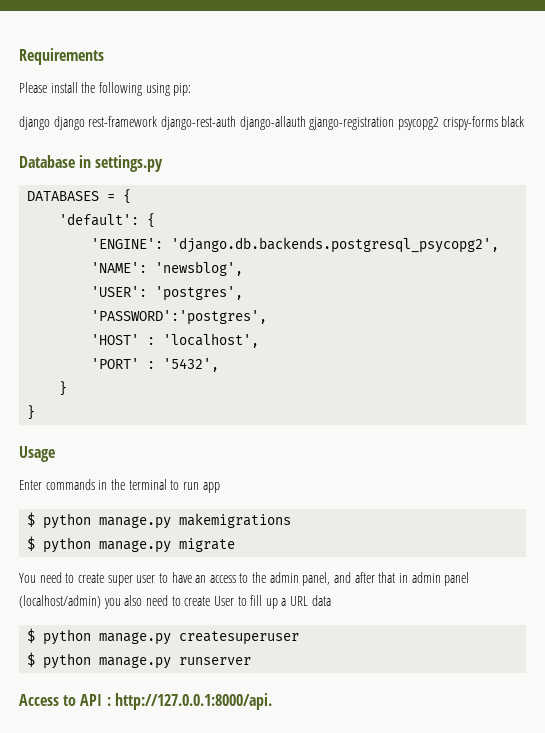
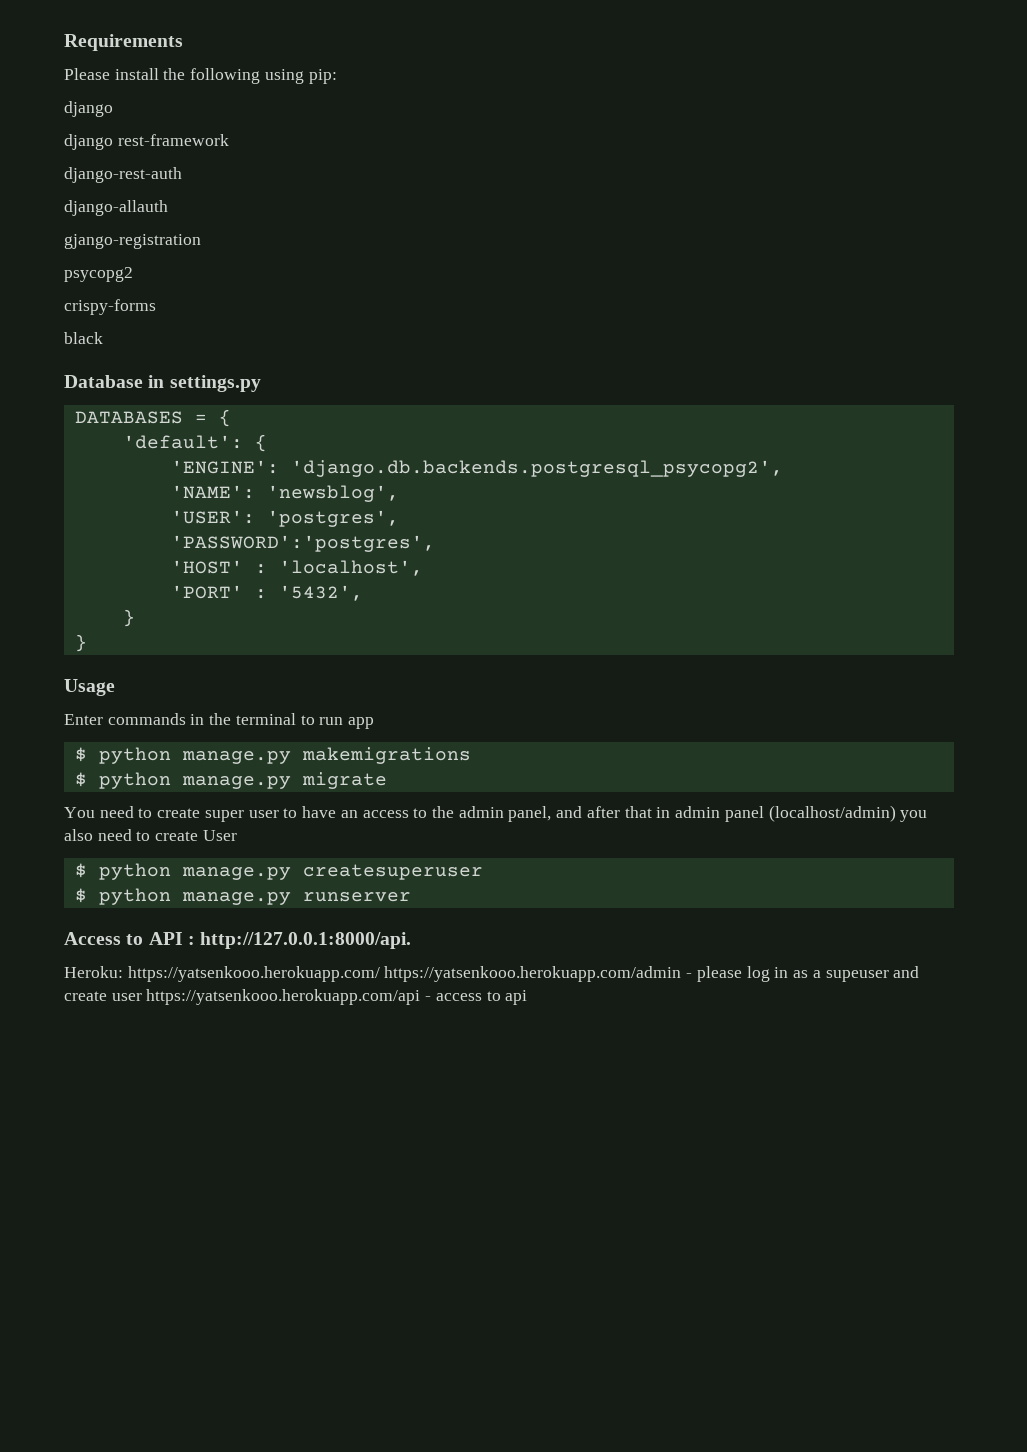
  Please install the following using pip:
- django django rest-framework django-rest-auth django-allauth gjango-registration psycopg2 crispy-forms black
+ django
+ django rest-framework
+ django-rest-auth
+ django-allauth
+ gjango-registration
+ psycopg2
+ crispy-forms
+ black
- You need to create super user to have an access to the admin panel, and after that in admin panel (localhost/admin) you also need to create User to fill up a URL data
+ You need to create super user to have an access to the admin panel, and after that in admin panel (localhost/admin) you also need to create User
+ Heroku: https://yatsenkooo.herokuapp.com/ https://yatsenkooo.herokuapp.com/admin - please log in as a supeuser and create user https://yatsenkooo.herokuapp.com/api - access to api

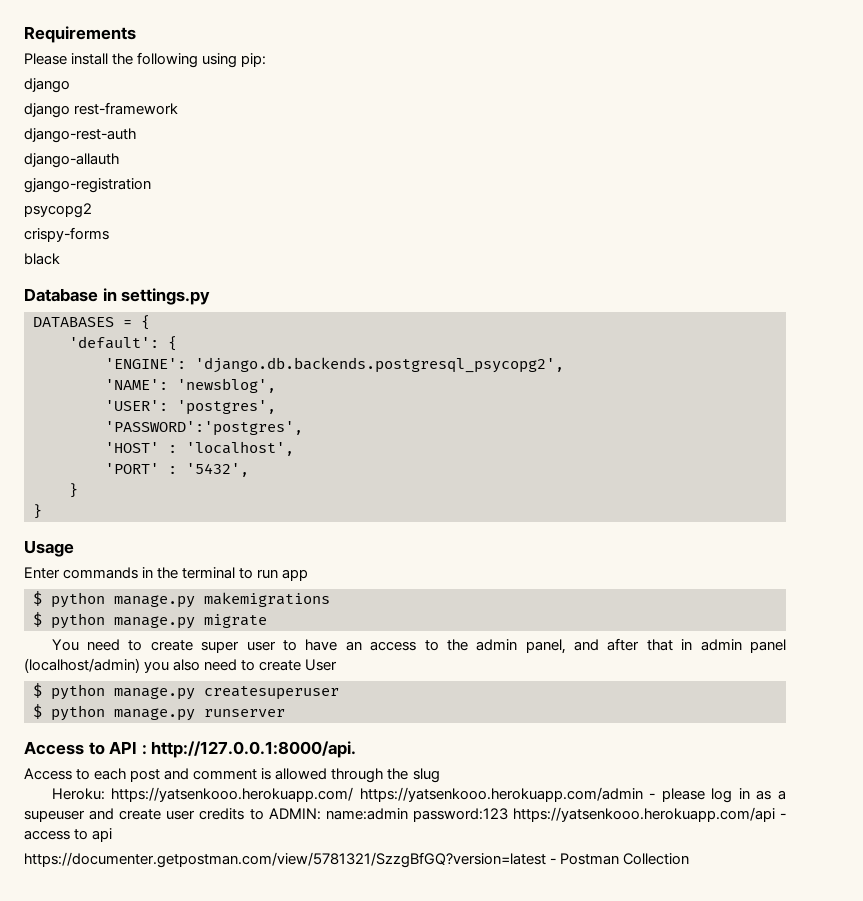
+ Access to each post and comment is allowed through the slug
- Heroku: https://yatsenkooo.herokuapp.com/ https://yatsenkooo.herokuapp.com/admin - please log in as a supeuser and create user https://yatsenkooo.herokuapp.com/api - access to api
+ Heroku: https://yatsenkooo.herokuapp.com/ https://yatsenkooo.herokuapp.com/admin - please log in as a supeuser and create user credits to ADMIN: name:admin password:123 https://yatsenkooo.herokuapp.com/api - access to api
+ https://documenter.getpostman.com/view/5781321/SzzgBfGQ?version=latest - Postman Collection

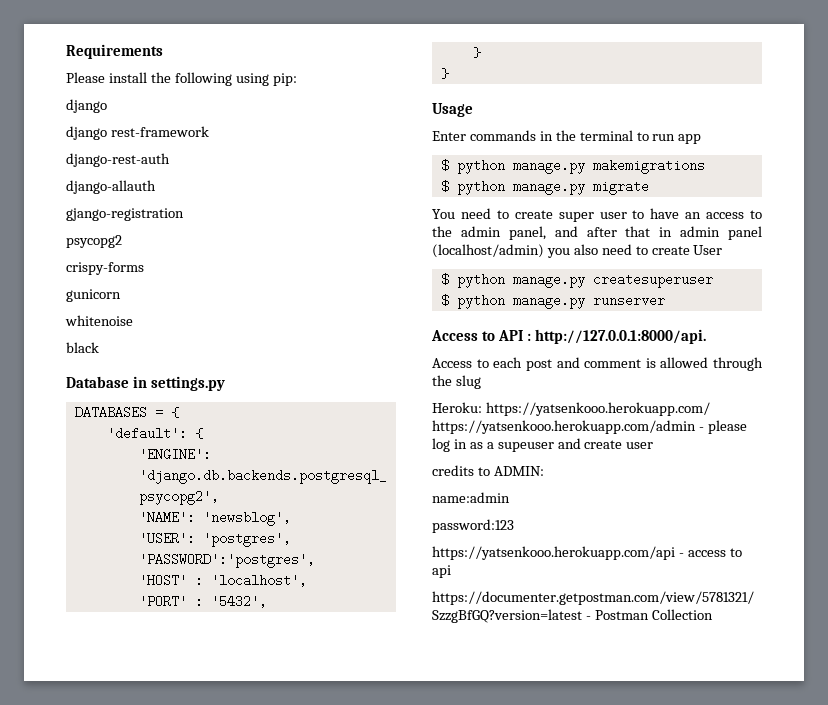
+ gunicorn
+ whitenoise
- Heroku: https://yatsenkooo.herokuapp.com/ https://yatsenkooo.herokuapp.com/admin - please log in as a supeuser and create user credits to ADMIN: name:admin password:123 https://yatsenkooo.herokuapp.com/api - access to api
+ Heroku: https://yatsenkooo.herokuapp.com/ https://yatsenkooo.herokuapp.com/admin - please log in as a supeuser and create user
+ credits to ADMIN:
+ name:admin
+ password:123
+ https://yatsenkooo.herokuapp.com/api - access to api

